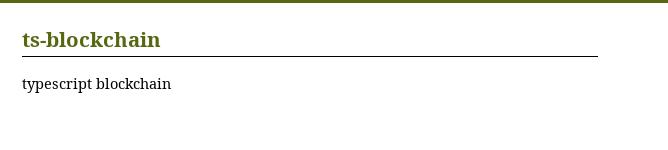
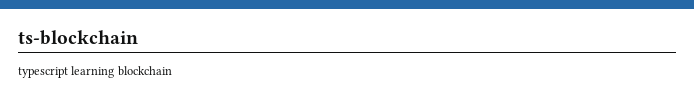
- typescript blockchain
+ typescript learning blockchain

